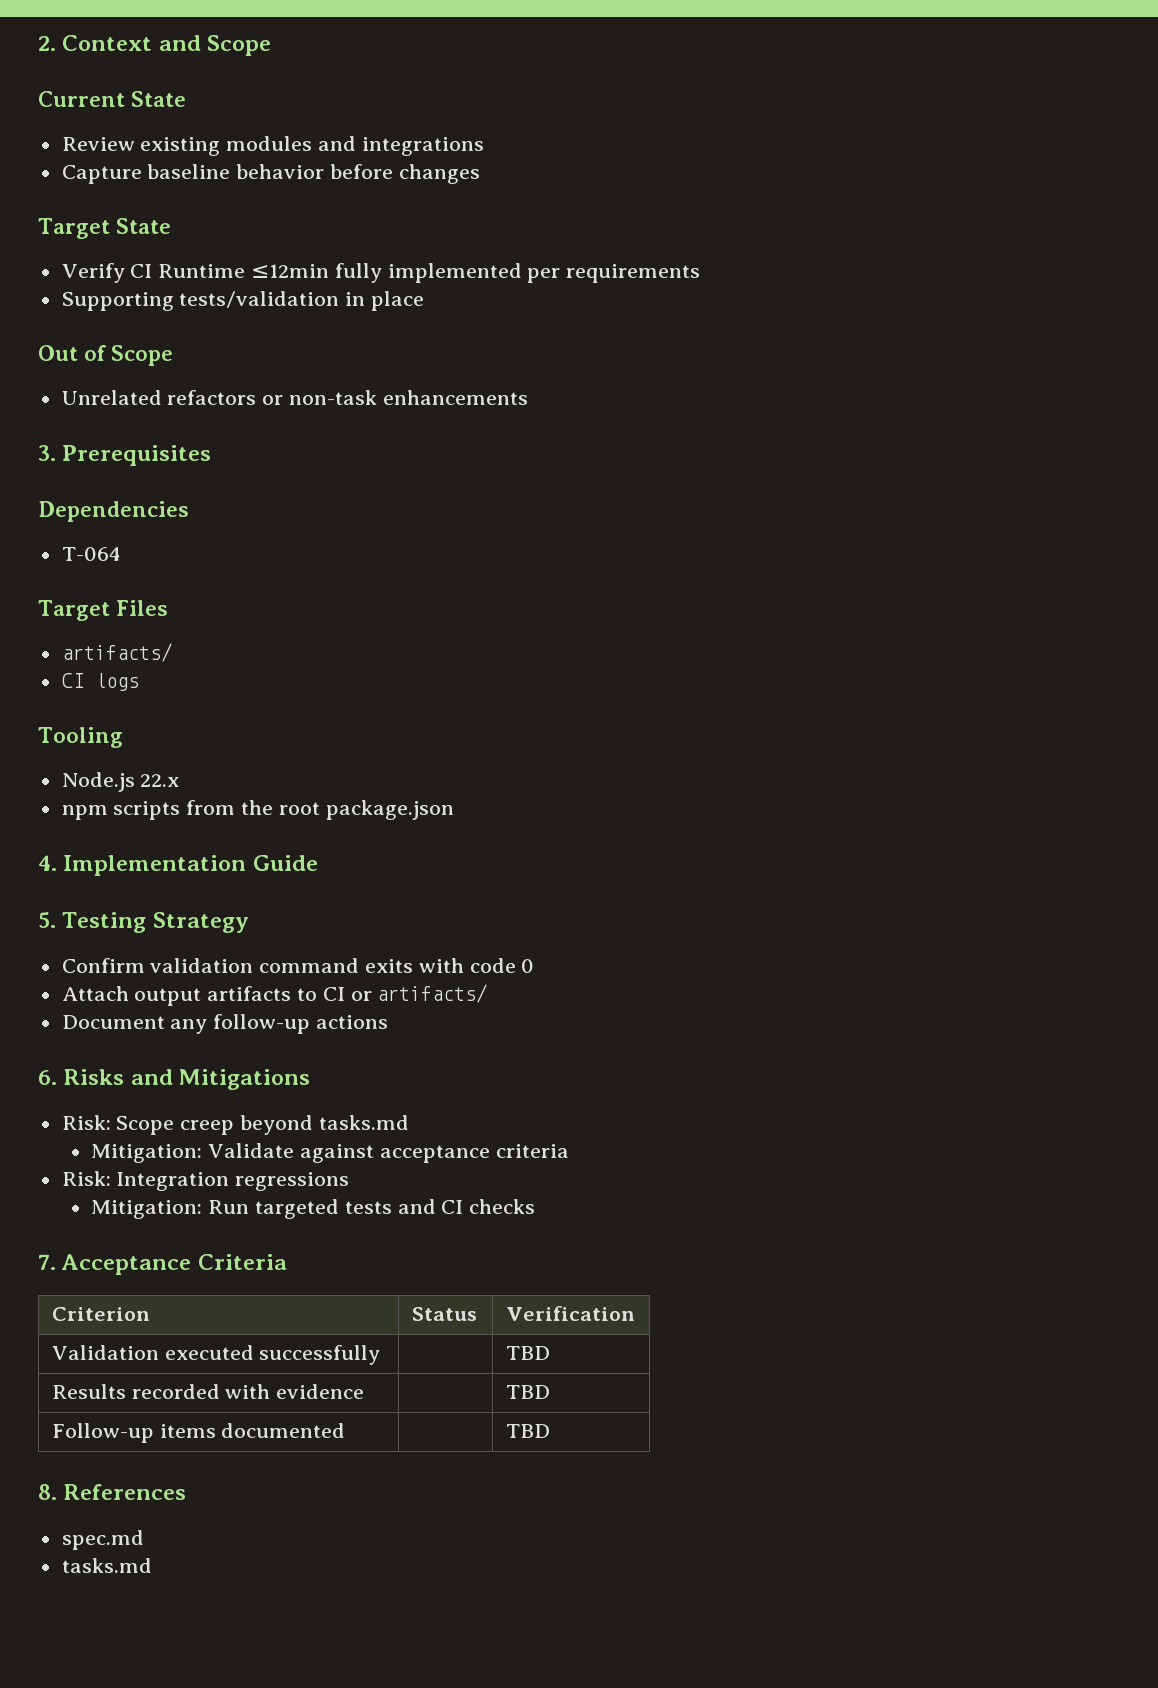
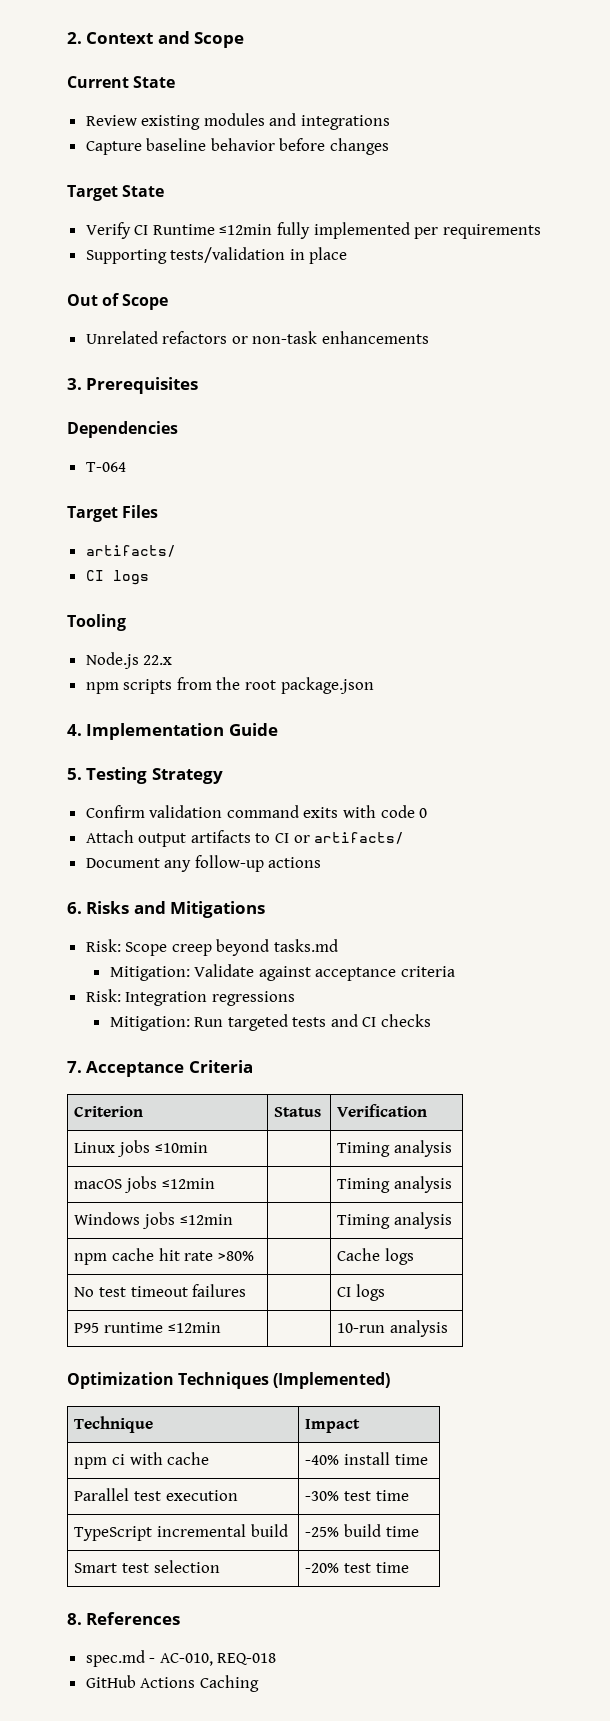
- Validation executed successfully | | TBD
- Results recorded with evidence | | TBD
- Follow-up items documented | | TBD
+ Linux jobs ≤10min | | Timing analysis
+ macOS jobs ≤12min | | Timing analysis
+ Windows jobs ≤12min | | Timing analysis
+ npm cache hit rate >80% | | Cache logs
+ No test timeout failures | | CI logs
+ P95 runtime ≤12min | | 10-run analysis
+ Optimization Techniques (Implemented)
+ Technique | Impact
+ npm ci with cache | -40% install time
+ Parallel test execution | -30% test time
+ TypeScript incremental build | -25% build time
+ Smart test selection | -20% test time
  8. References
- spec.md
- tasks.md
+ spec.md - AC-010, REQ-018
+ GitHub Actions Caching

